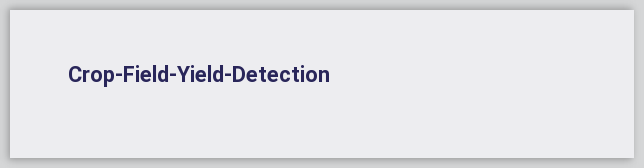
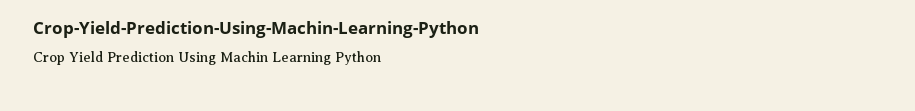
- Crop-Field-Yield-Detection
+ Crop-Yield-Prediction-Using-Machin-Learning-Python
+ Crop Yield Prediction Using Machin Learning Python

